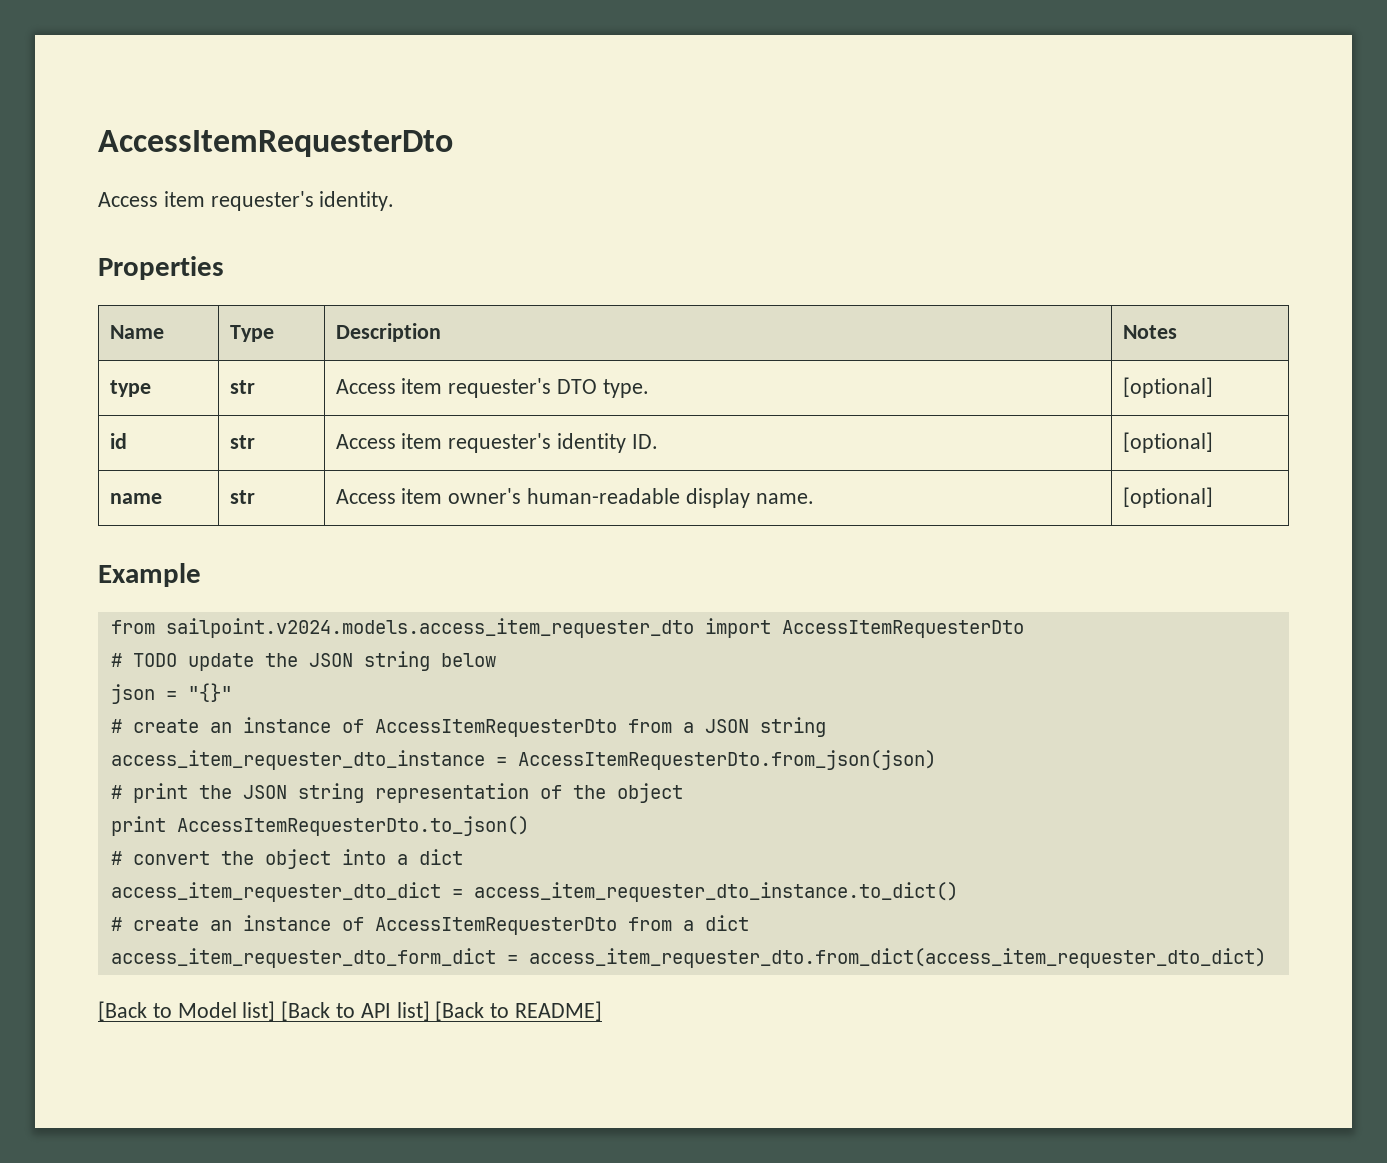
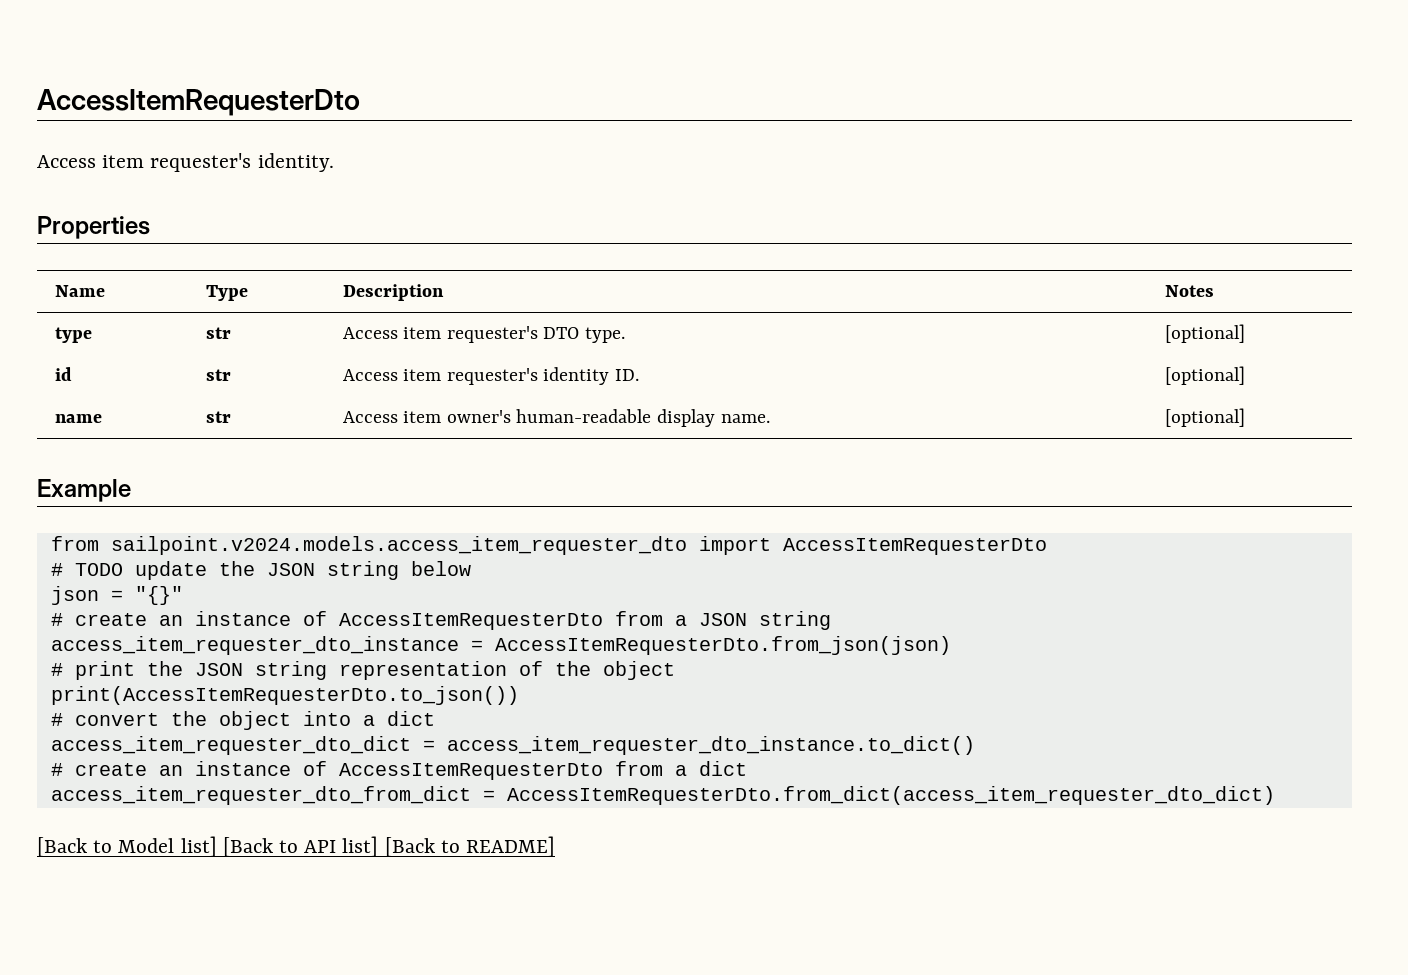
- print AccessItemRequesterDto.to_json()
+ print(AccessItemRequesterDto.to_json())
- access_item_requester_dto_form_dict = access_item_requester_dto.from_dict(access_item_requester_dto_dict)
+ access_item_requester_dto_from_dict = AccessItemRequesterDto.from_dict(access_item_requester_dto_dict)

